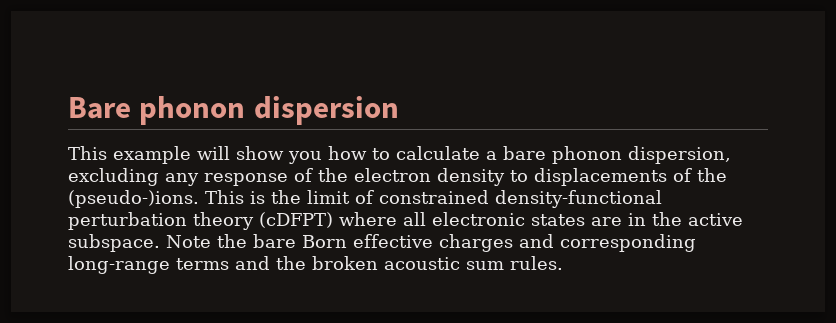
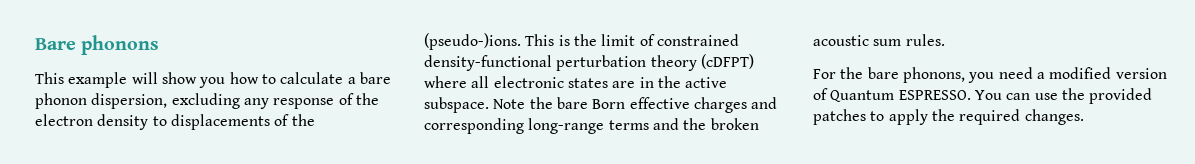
- Bare phonon dispersion
+ Bare phonons
+ For the bare phonons, you need a modified version of Quantum ESPRESSO. You can use the provided patches to apply the required changes.

